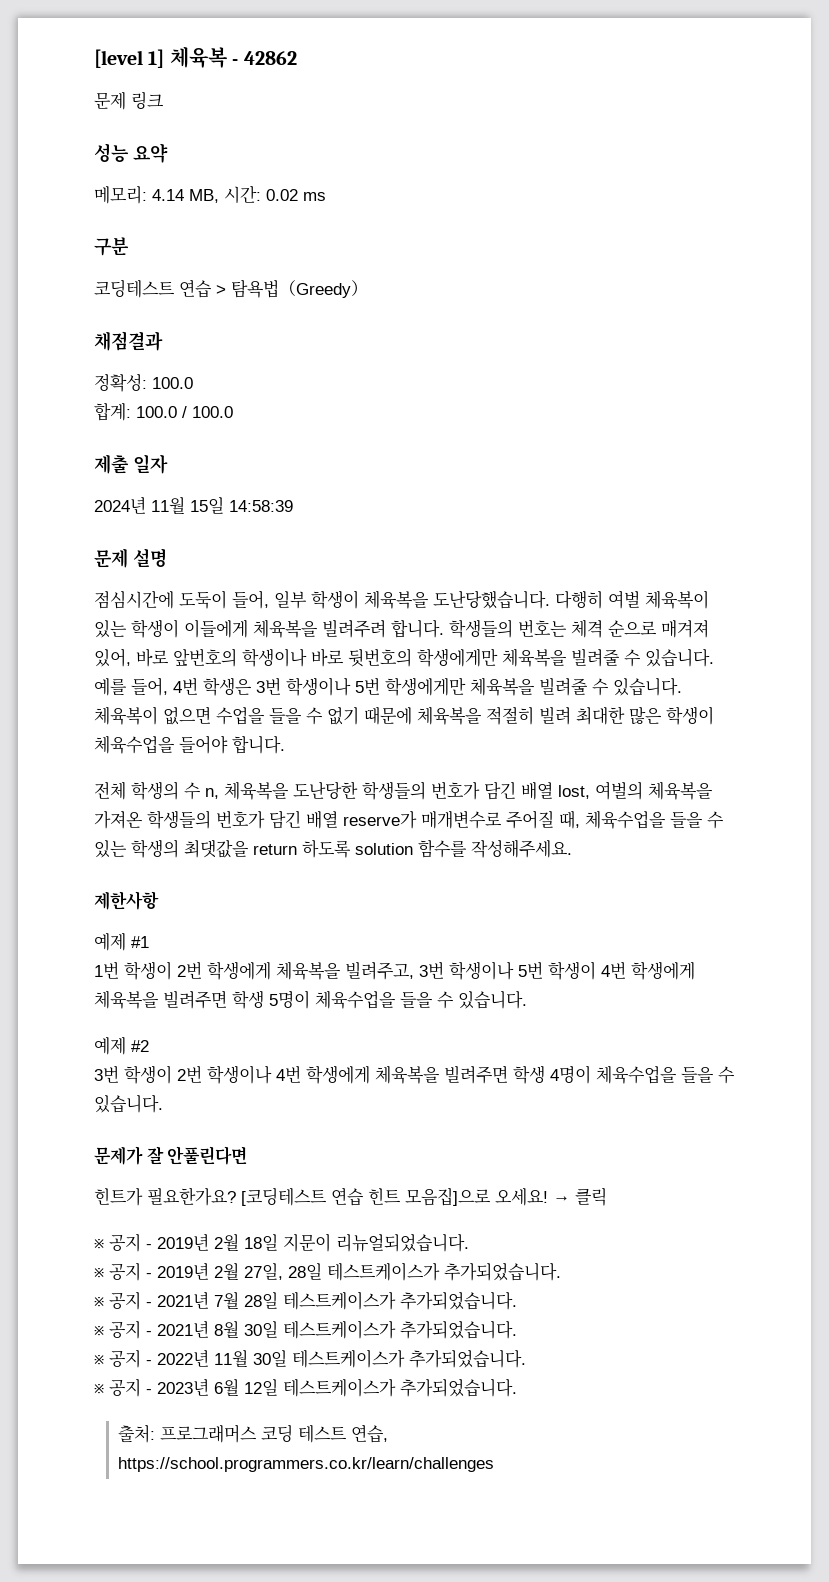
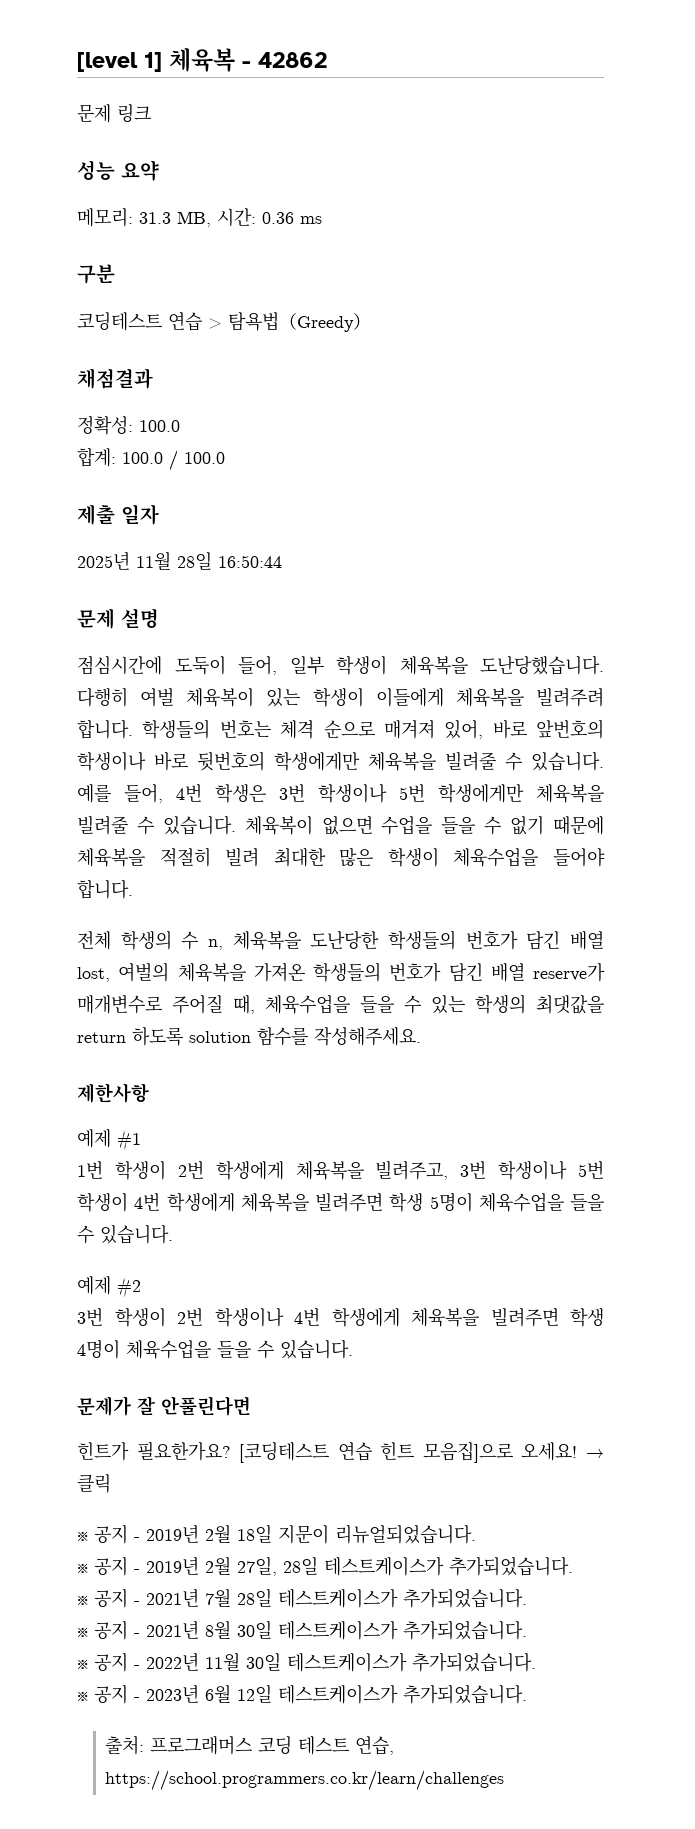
- 메모리: 4.14 MB, 시간: 0.02 ms
+ 메모리: 31.3 MB, 시간: 0.36 ms
- 2024년 11월 15일 14:58:39
+ 2025년 11월 28일 16:50:44

